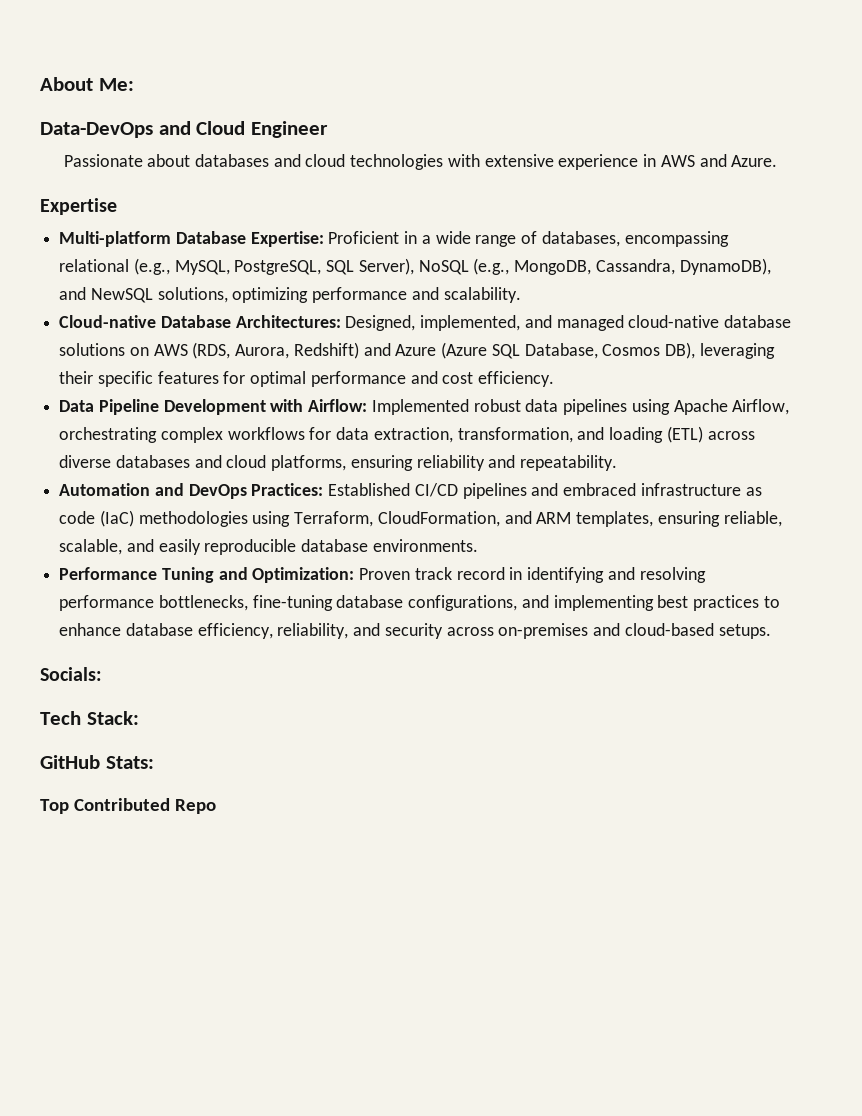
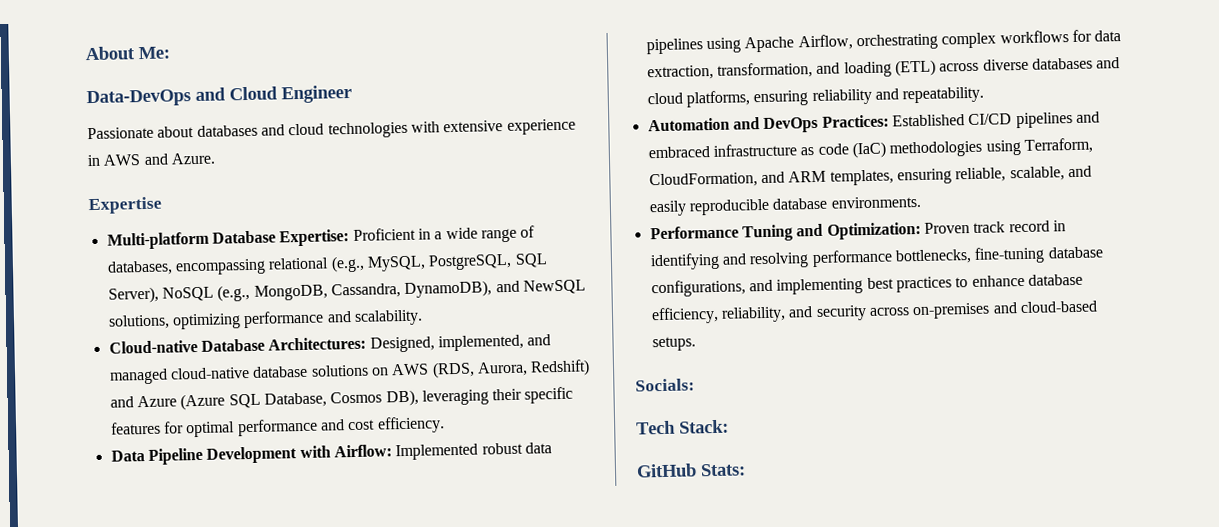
- Top Contributed Repo

